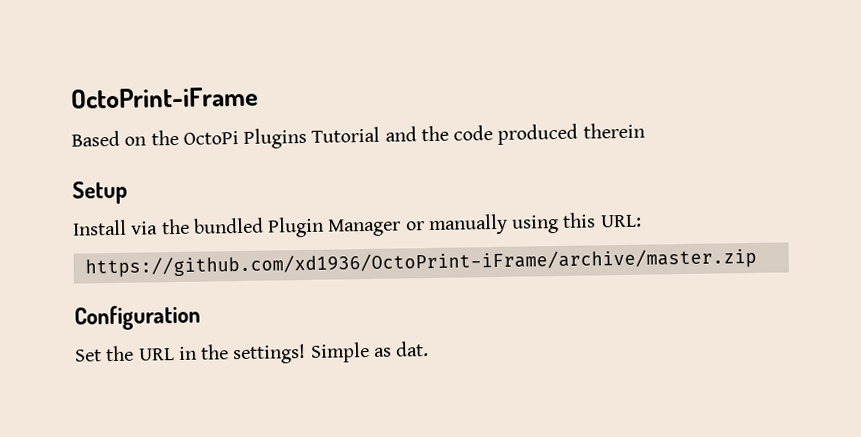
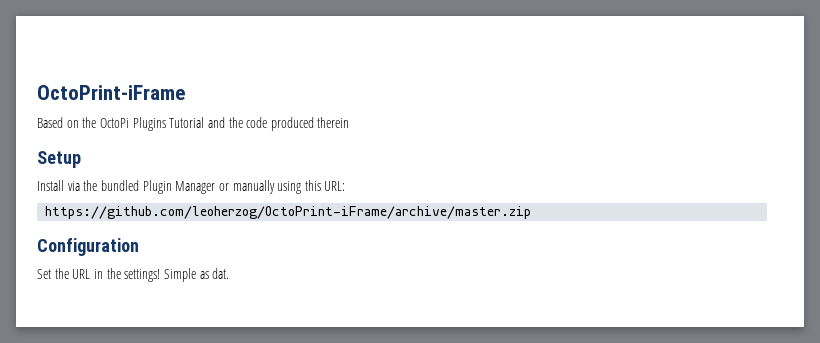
- https://github.com/xd1936/OctoPrint-iFrame/archive/master.zip
+ https://github.com/leoherzog/OctoPrint-iFrame/archive/master.zip

